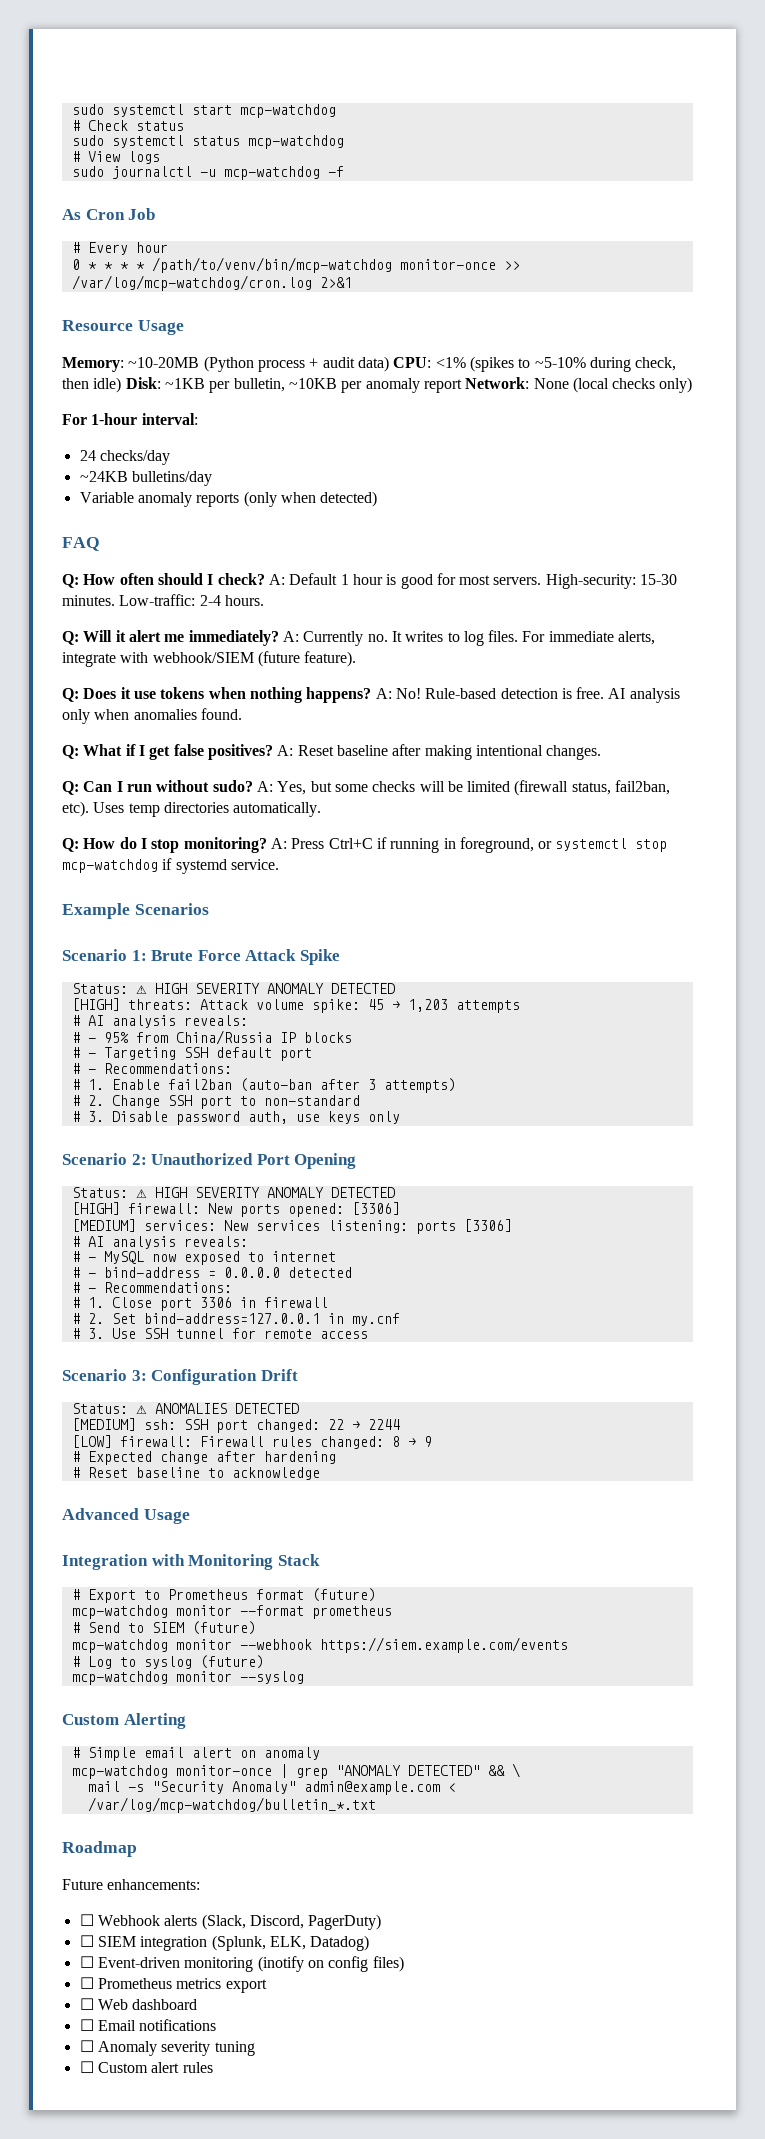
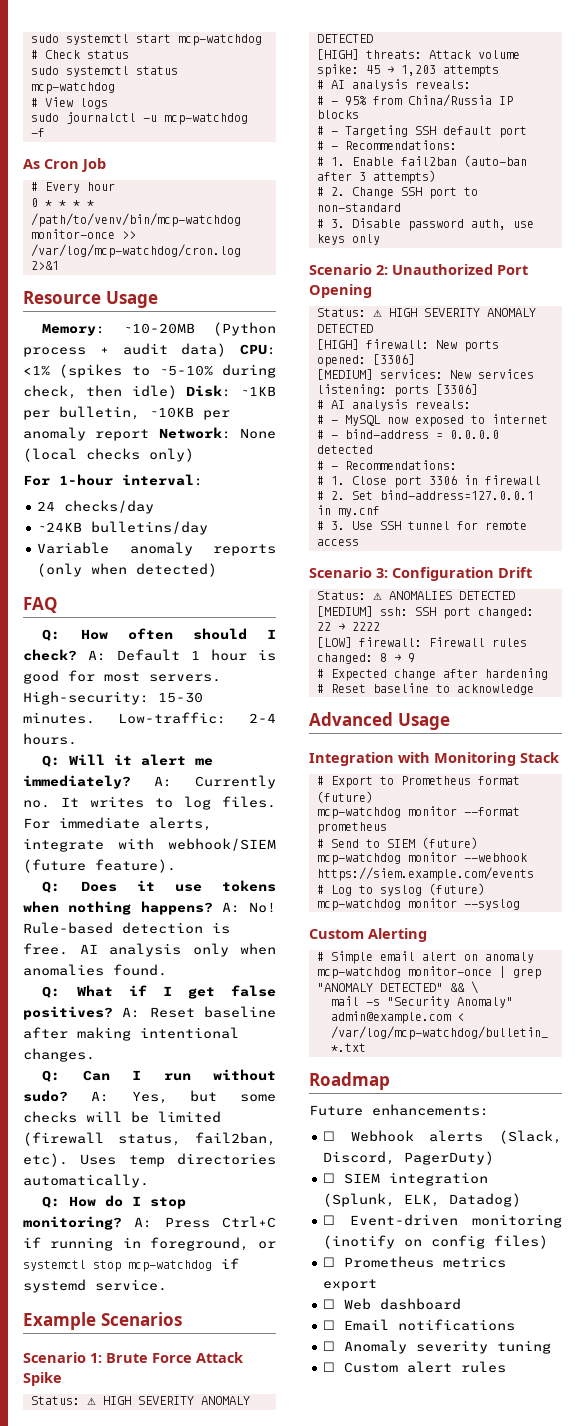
- [MEDIUM] ssh: SSH port changed: 22 → 2244
+ [MEDIUM] ssh: SSH port changed: 22 → 2222

